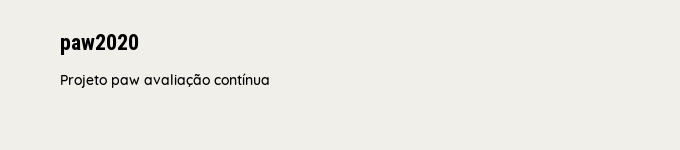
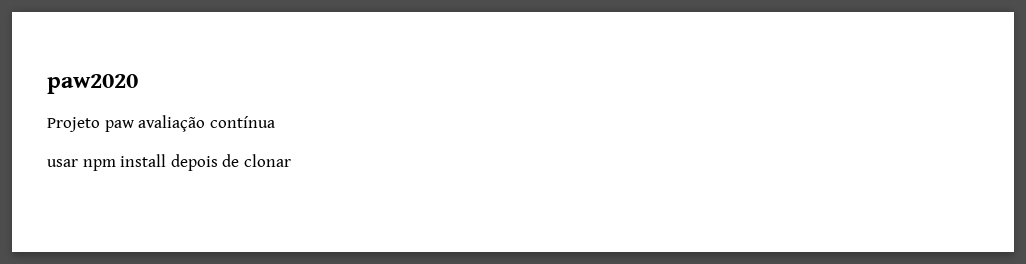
+ usar npm install depois de clonar

